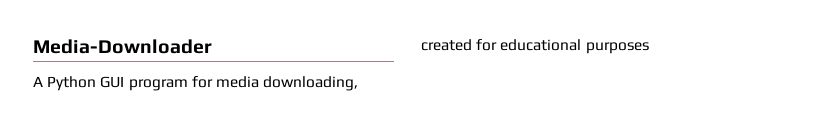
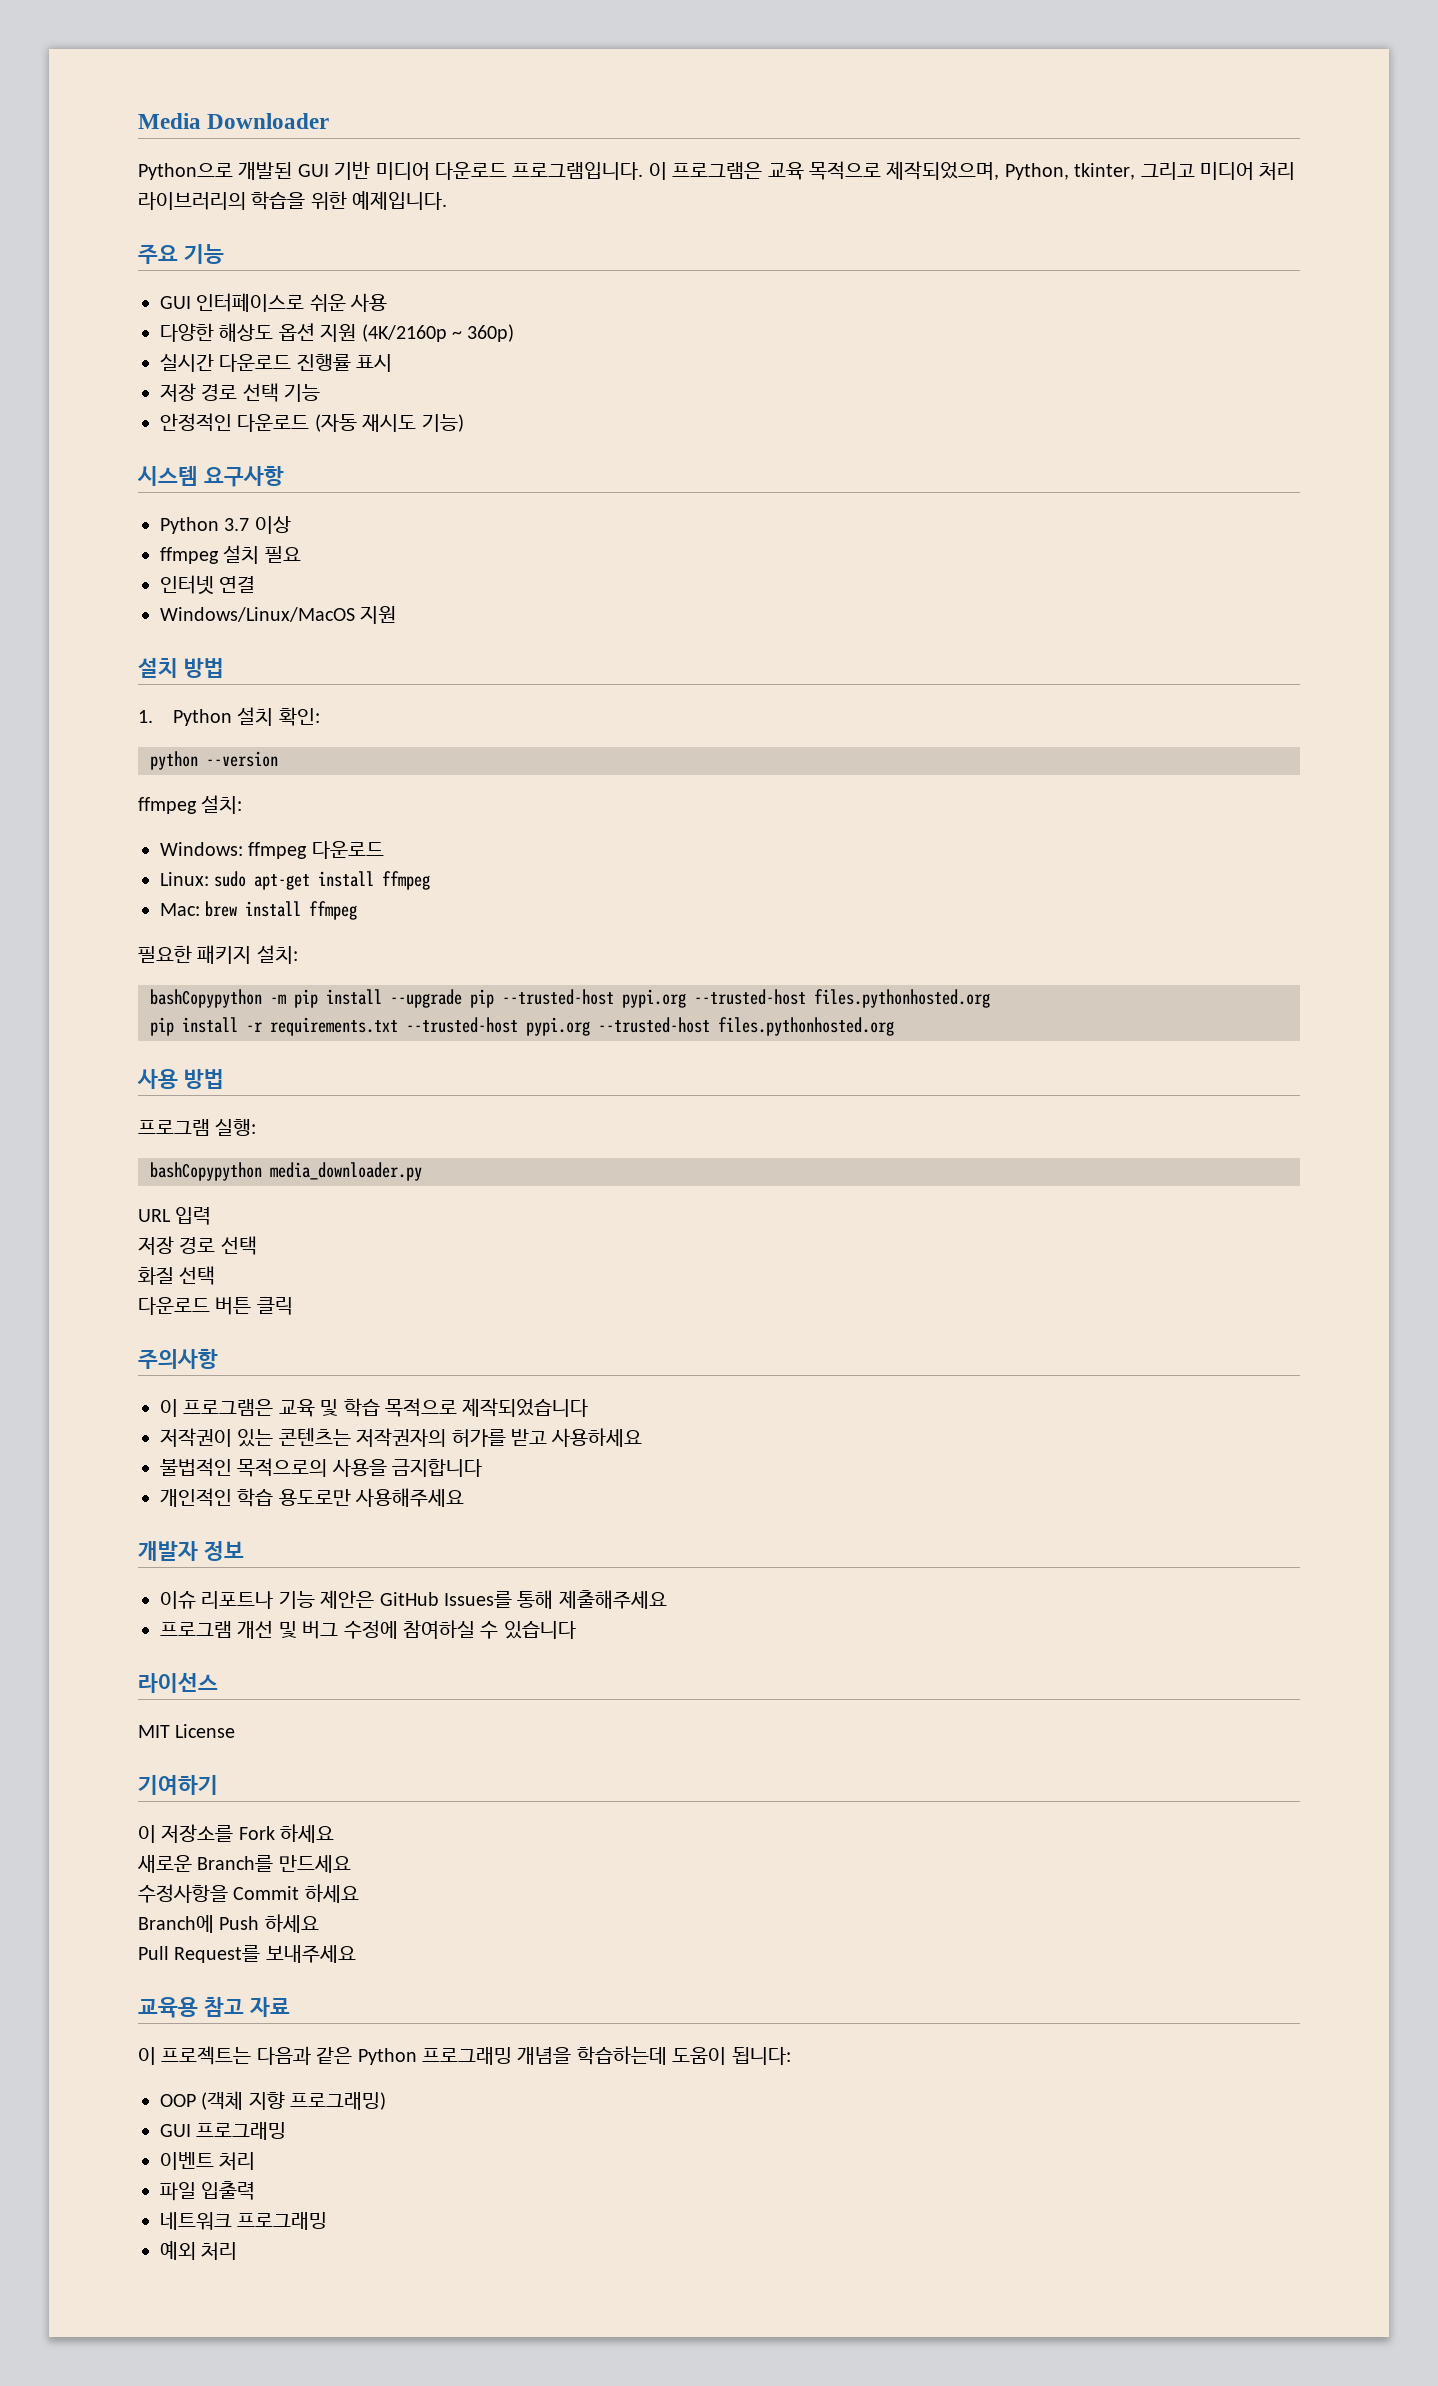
- Media-Downloader
- A Python GUI program for media downloading, created for educational purposes
+ Media Downloader
+ Python으로 개발된 GUI 기반 미디어 다운로드 프로그램입니다. 이 프로그램은 교육 목적으로 제작되었으며, Python, tkinter, 그리고 미디어 처리 라이브러리의 학습을 위한 예제입니다.
+ 주요 기능
+ GUI 인터페이스로 쉬운 사용
+ 다양한 해상도 옵션 지원 (4K/2160p ~ 360p)
+ 실시간 다운로드 진행률 표시
+ 저장 경로 선택 기능
+ 안정적인 다운로드 (자동 재시도 기능)
+ 시스템 요구사항
+ Python 3.7 이상
+ ffmpeg 설치 필요
+ 인터넷 연결
+ Windows/Linux/MacOS 지원
+ 설치 방법
+ 1. Python 설치 확인:
+ python --version
+ ffmpeg 설치:
+ Windows: ffmpeg 다운로드
+ Linux: sudo apt-get install ffmpeg
+ Mac: brew install ffmpeg
+ 필요한 패키지 설치:
+ bashCopypython -m pip install --upgrade pip --trusted-host pypi.org --trusted-host files.pythonhosted.org
+ pip install -r requirements.txt --trusted-host pypi.org --trusted-host files.pythonhosted.org
+ 사용 방법
+ 프로그램 실행:
+ bashCopypython media_downloader.py
+ URL 입력
+ 저장 경로 선택
+ 화질 선택
+ 다운로드 버튼 클릭
+ 주의사항
+ 이 프로그램은 교육 및 학습 목적으로 제작되었습니다
+ 저작권이 있는 콘텐츠는 저작권자의 허가를 받고 사용하세요
+ 불법적인 목적으로의 사용을 금지합니다
+ 개인적인 학습 용도로만 사용해주세요
+ 개발자 정보
+ 이슈 리포트나 기능 제안은 GitHub Issues를 통해 제출해주세요
+ 프로그램 개선 및 버그 수정에 참여하실 수 있습니다
+ 라이선스
+ MIT License
+ 기여하기
+ 이 저장소를 Fork 하세요
+ 새로운 Branch를 만드세요
+ 수정사항을 Commit 하세요
+ Branch에 Push 하세요
+ Pull Request를 보내주세요
+ 교육용 참고 자료
+ 이 프로젝트는 다음과 같은 Python 프로그래밍 개념을 학습하는데 도움이 됩니다:
+ OOP (객체 지향 프로그래밍)
+ GUI 프로그래밍
+ 이벤트 처리
+ 파일 입출력
+ 네트워크 프로그래밍
+ 예외 처리

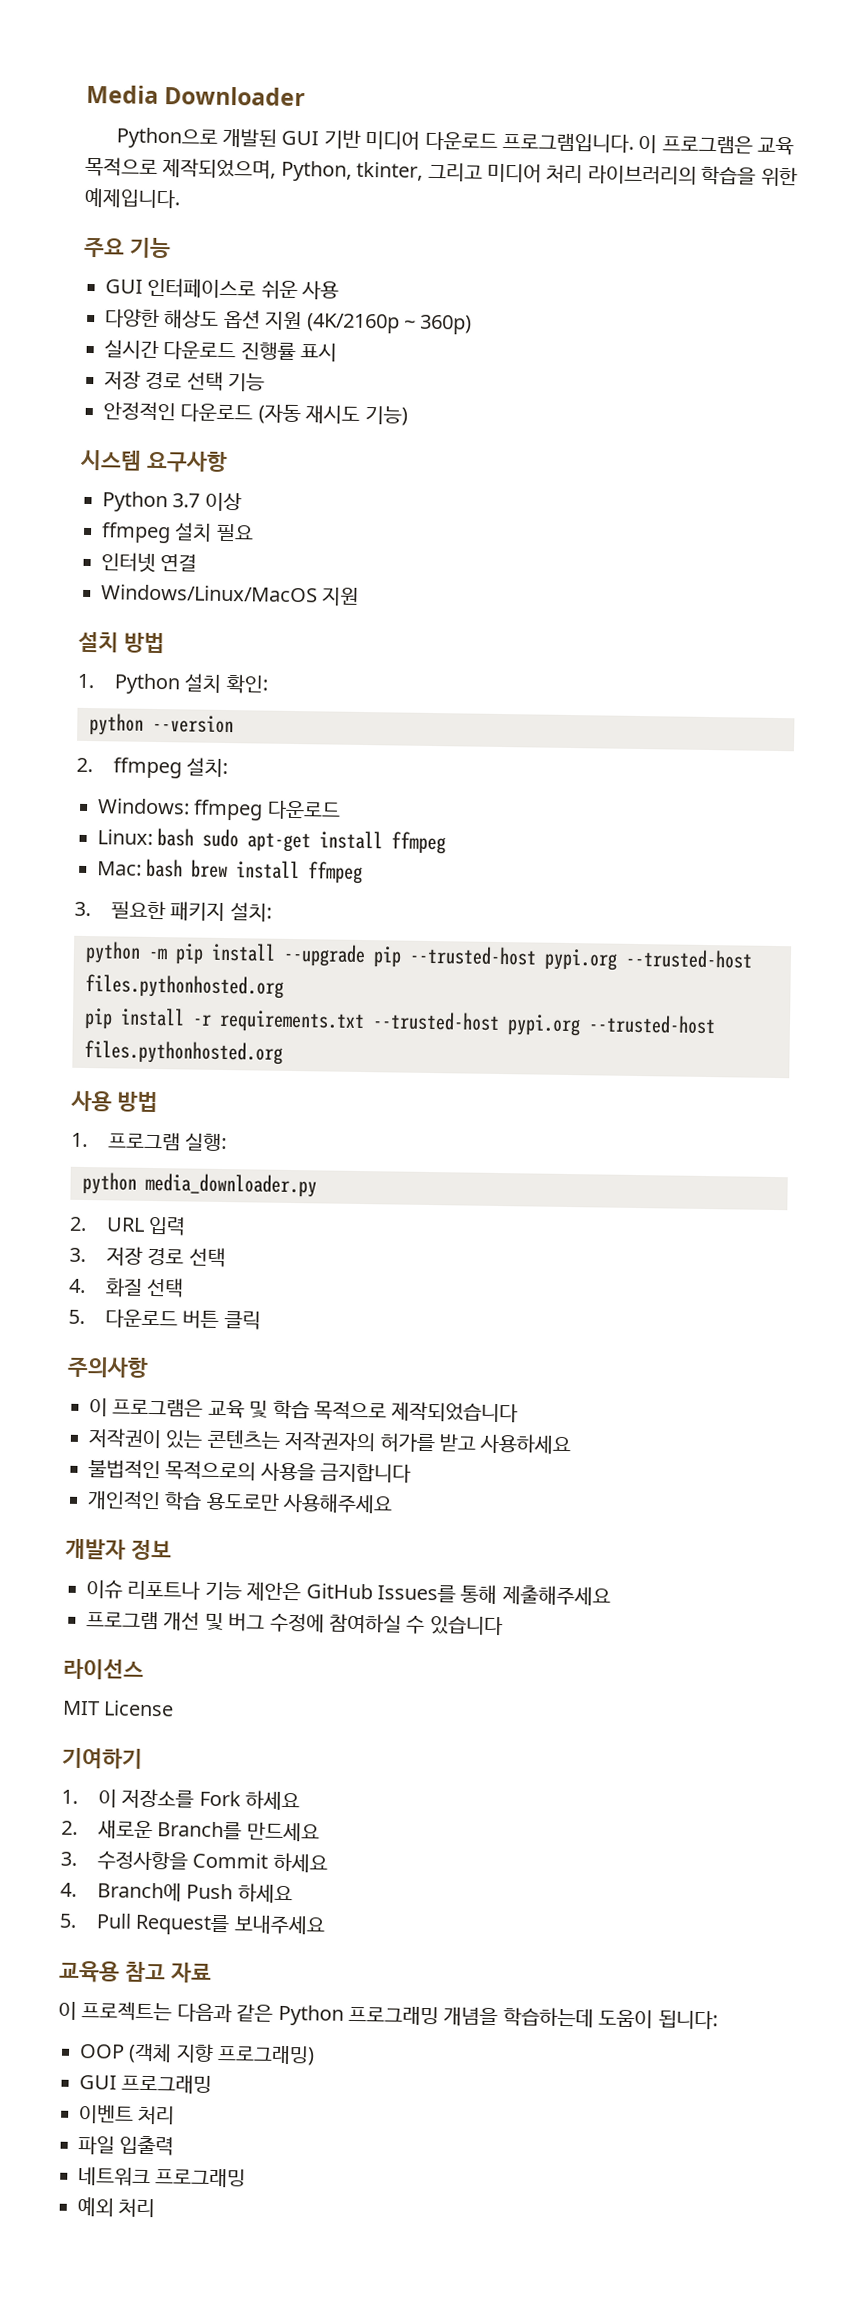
- ffmpeg 설치:
+ 2. ffmpeg 설치:
- Linux: sudo apt-get install ffmpeg
+ Linux: bash sudo apt-get install ffmpeg
- Mac: brew install ffmpeg
+ Mac: bash brew install ffmpeg
- 필요한 패키지 설치:
+ 3. 필요한 패키지 설치:
- bashCopypython -m pip install --upgrade pip --trusted-host pypi.org --trusted-host files.pythonhosted.org
+ python -m pip install --upgrade pip --trusted-host pypi.org --trusted-host files.pythonhosted.org
- 프로그램 실행:
+ 1. 프로그램 실행:
- bashCopypython media_downloader.py
+ python media_downloader.py
- URL 입력
- 저장 경로 선택
+ 2. URL 입력
+ 3. 저장 경로 선택
- 화질 선택
+ 4. 화질 선택
- 다운로드 버튼 클릭
+ 5. 다운로드 버튼 클릭
- 이 저장소를 Fork 하세요
+ 1. 이 저장소를 Fork 하세요
- 새로운 Branch를 만드세요
+ 2. 새로운 Branch를 만드세요
- 수정사항을 Commit 하세요
+ 3. 수정사항을 Commit 하세요
- Branch에 Push 하세요
+ 4. Branch에 Push 하세요
- Pull Request를 보내주세요
+ 5. Pull Request를 보내주세요

